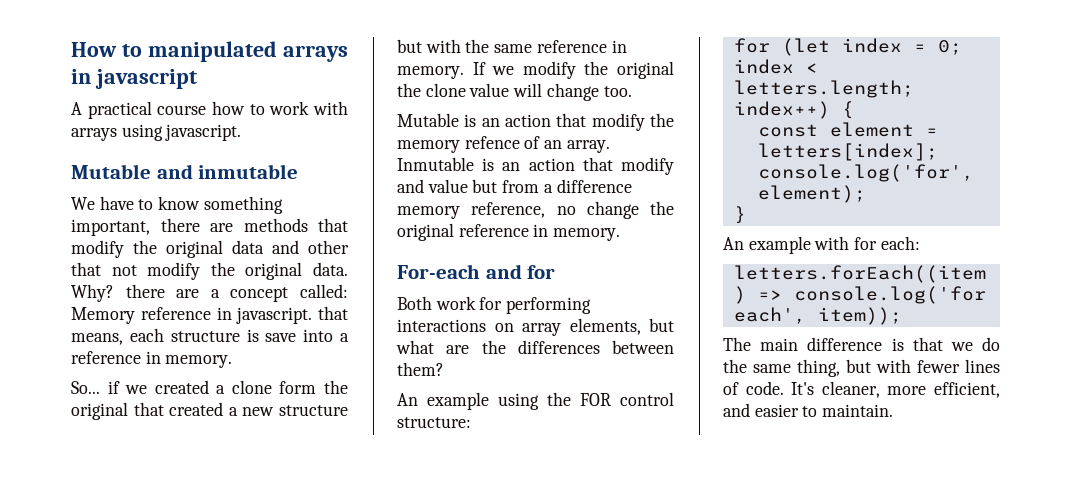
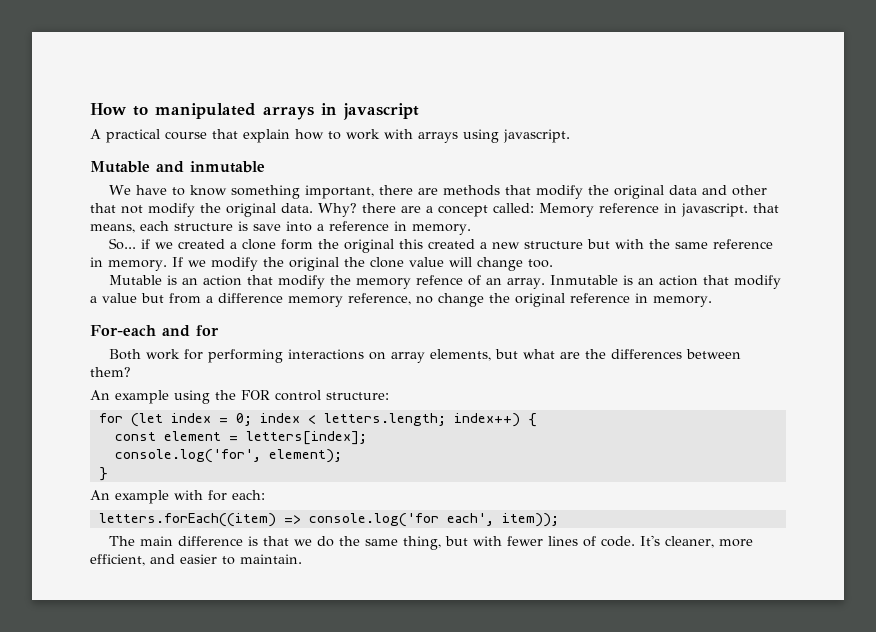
- A practical course how to work with arrays using javascript.
+ A practical course that explain how to work with arrays using javascript.
- So... if we created a clone form the original that created a new structure but with the same reference in memory.
+ So... if we created a clone form the original this created a new structure but with the same reference in memory.
- Inmutable is an action that modify and value but from a difference memory reference, no change the original reference in memory.
+ Inmutable is an action that modify a value but from a difference memory reference, no change the original reference in memory.

